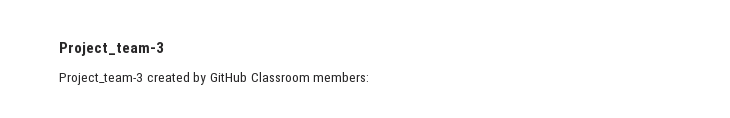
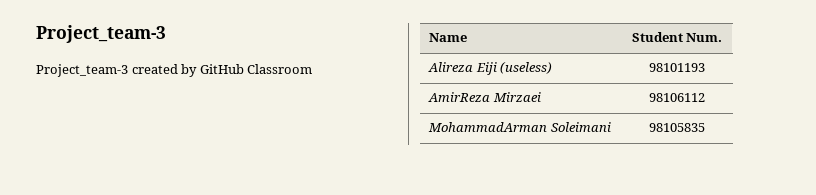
- Project_team-3 created by GitHub Classroom members:
+ Project_team-3 created by GitHub Classroom
+ Name | Student Num.
+ Alireza Eiji (useless) | 98101193
+ AmirReza Mirzaei | 98106112
+ MohammadArman Soleimani | 98105835

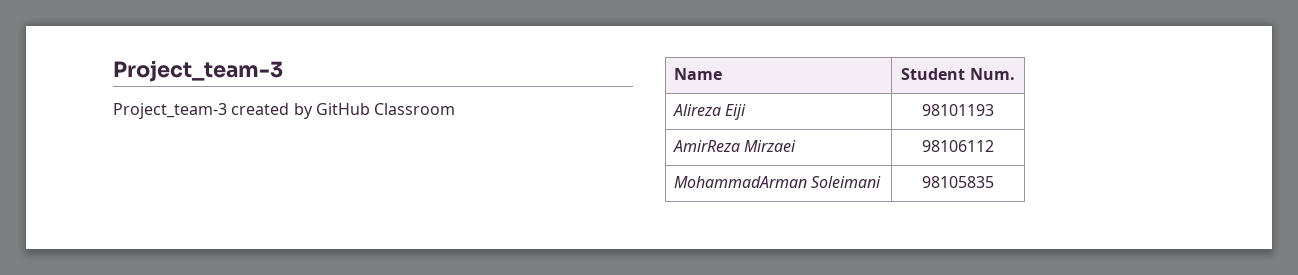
- Alireza Eiji (useless) | 98101193
+ Alireza Eiji | 98101193

